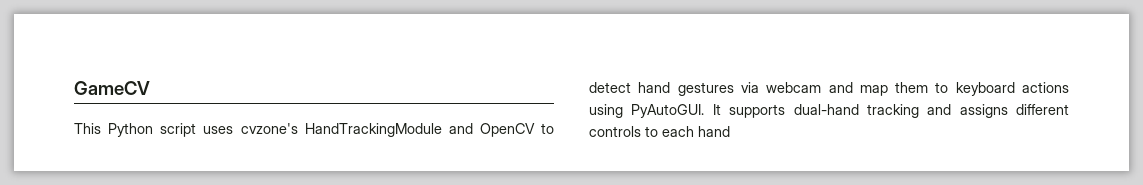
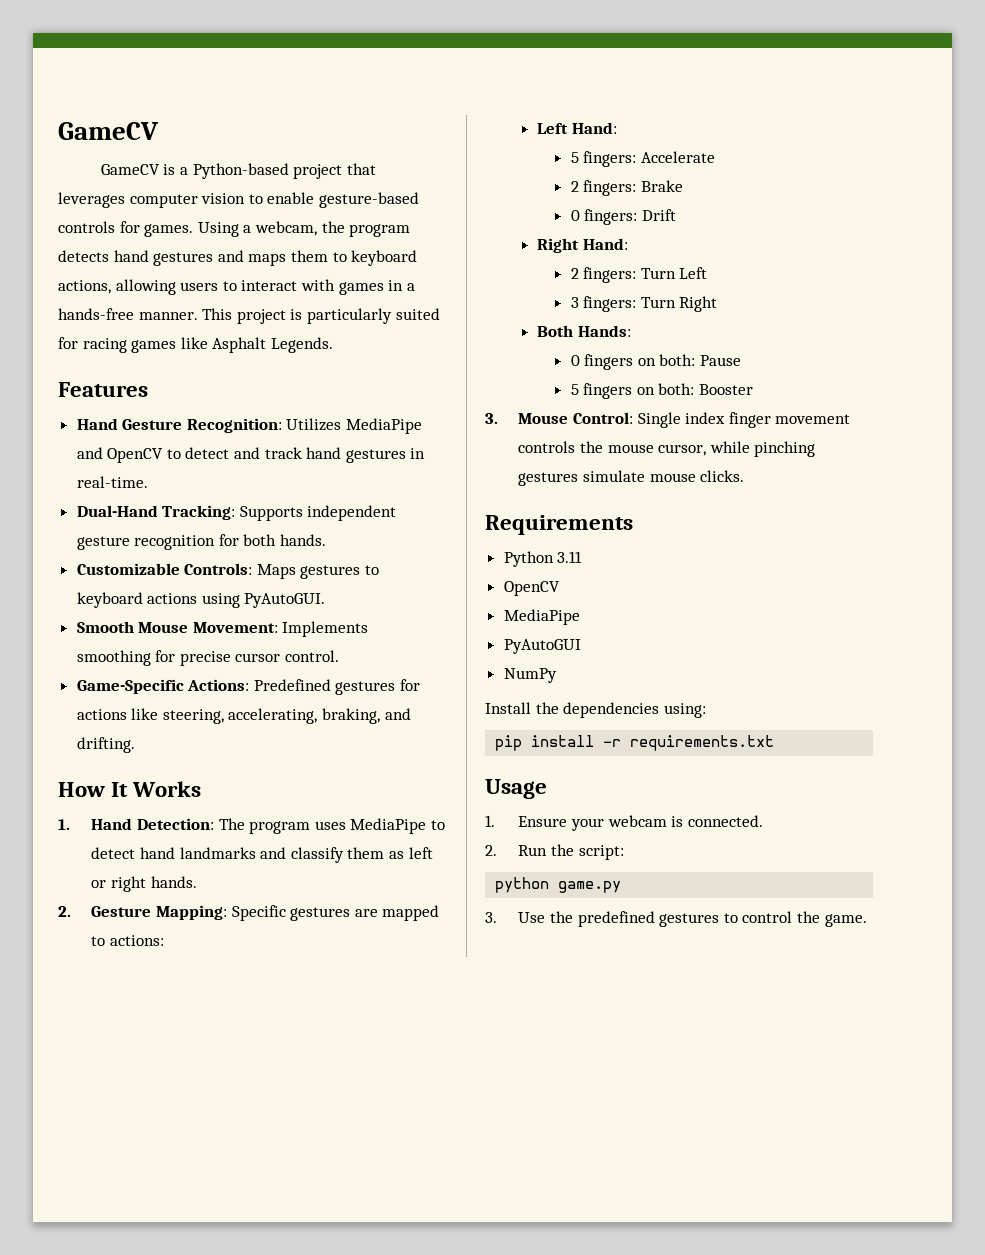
- This Python script uses cvzone's HandTrackingModule and OpenCV to detect hand gestures via webcam and map them to keyboard actions using PyAutoGUI. It supports dual-hand tracking and assigns different controls to each hand
+ GameCV is a Python-based project that leverages computer vision to enable gesture-based controls for games. Using a webcam, the program detects hand gestures and maps them to keyboard actions, allowing users to interact with games in a hands-free manner. This project is particularly suited for racing games like Asphalt Legends.
+ Features
+ Hand Gesture Recognition: Utilizes MediaPipe and OpenCV to detect and track hand gestures in real-time.
+ Dual-Hand Tracking: Supports independent gesture recognition for both hands.
+ Customizable Controls: Maps gestures to keyboard actions using PyAutoGUI.
+ Smooth Mouse Movement: Implements smoothing for precise cursor control.
+ Game-Specific Actions: Predefined gestures for actions like steering, accelerating, braking, and drifting.
+ How It Works
+ 1. Hand Detection: The program uses MediaPipe to detect hand landmarks and classify them as left or right hands.
+ 2. Gesture Mapping: Specific gestures are mapped to actions:
+ Left Hand:
+ 5 fingers: Accelerate
+ 2 fingers: Brake
+ 0 fingers: Drift
+ Right Hand:
+ 2 fingers: Turn Left
+ 3 fingers: Turn Right
+ Both Hands:
+ 0 fingers on both: Pause
+ 5 fingers on both: Booster
+ 3. Mouse Control: Single index finger movement controls the mouse cursor, while pinching gestures simulate mouse clicks.
+ Requirements
+ Python 3.11
+ OpenCV
+ MediaPipe
+ PyAutoGUI
+ NumPy
+ Install the dependencies using:
+ pip install -r requirements.txt
+ Usage
+ 1. Ensure your webcam is connected.
+ 2. Run the script:
+ python game.py
+ 3. Use the predefined gestures to control the game.

